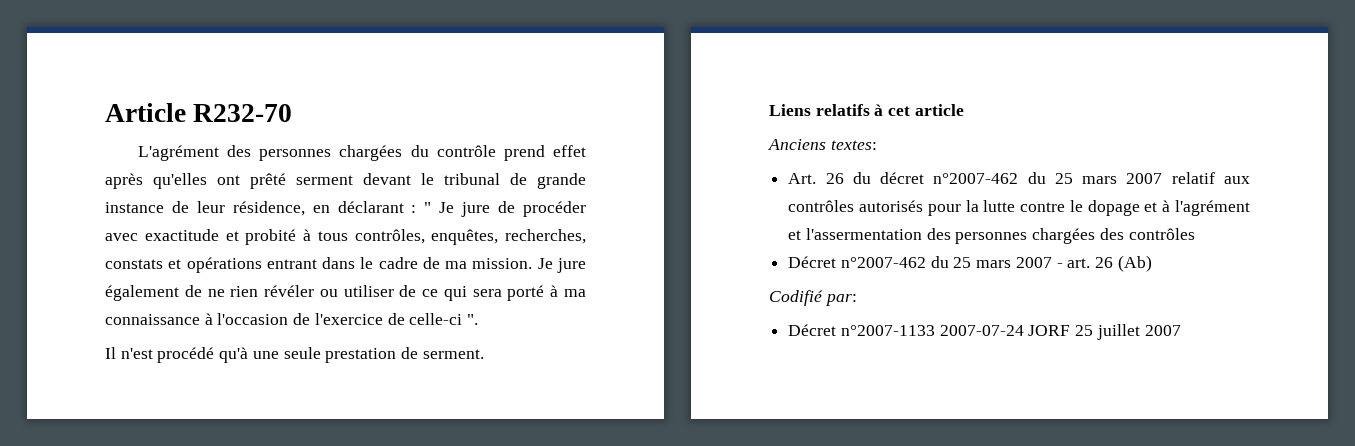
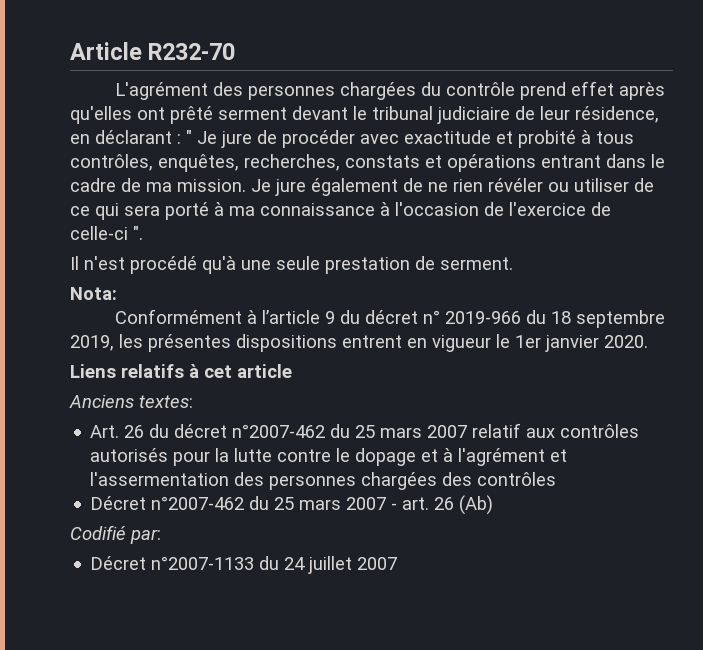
- L'agrément des personnes chargées du contrôle prend effet après qu'elles ont prêté serment devant le tribunal de grande instance de leur résidence, en déclarant : " Je jure de procéder avec exactitude et probité à tous contrôles, enquêtes, recherches, constats et opérations entrant dans le cadre de ma mission.
+ L'agrément des personnes chargées du contrôle prend effet après qu'elles ont prêté serment devant le tribunal judiciaire de leur résidence, en déclarant : " Je jure de procéder avec exactitude et probité à tous contrôles, enquêtes, recherches, constats et opérations entrant dans le cadre de ma mission.
+ Nota:
+ Conformément à l’article 9 du décret n° 2019-966 du 18 septembre 2019, les présentes dispositions entrent en vigueur le 1er janvier 2020.
- Décret n°2007-1133 2007-07-24 JORF 25 juillet 2007
+ Décret n°2007-1133 du 24 juillet 2007

